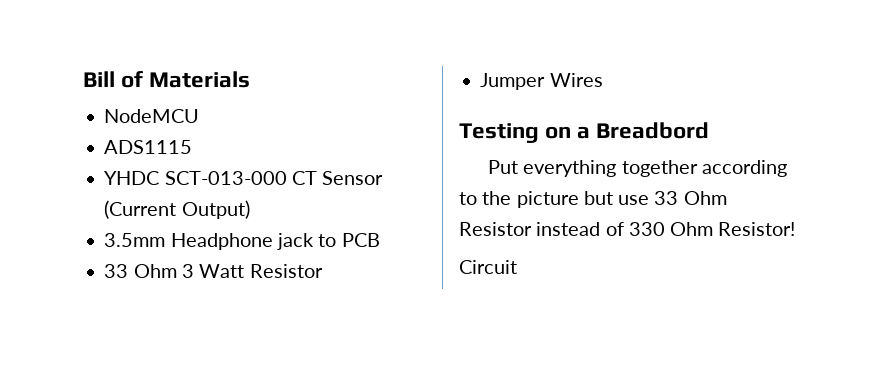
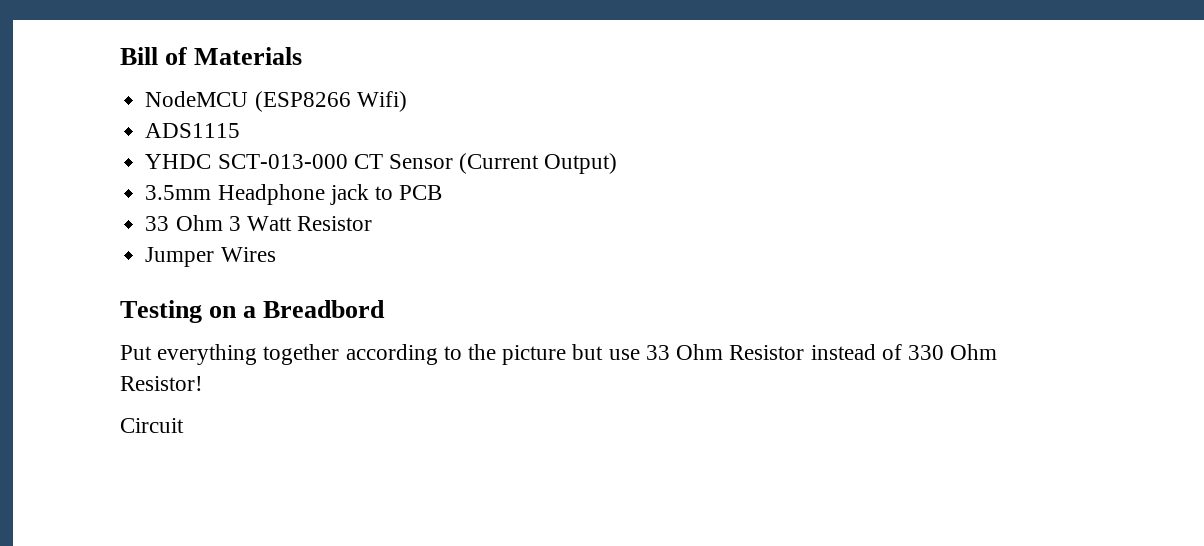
- NodeMCU
+ NodeMCU (ESP8266 Wifi)

